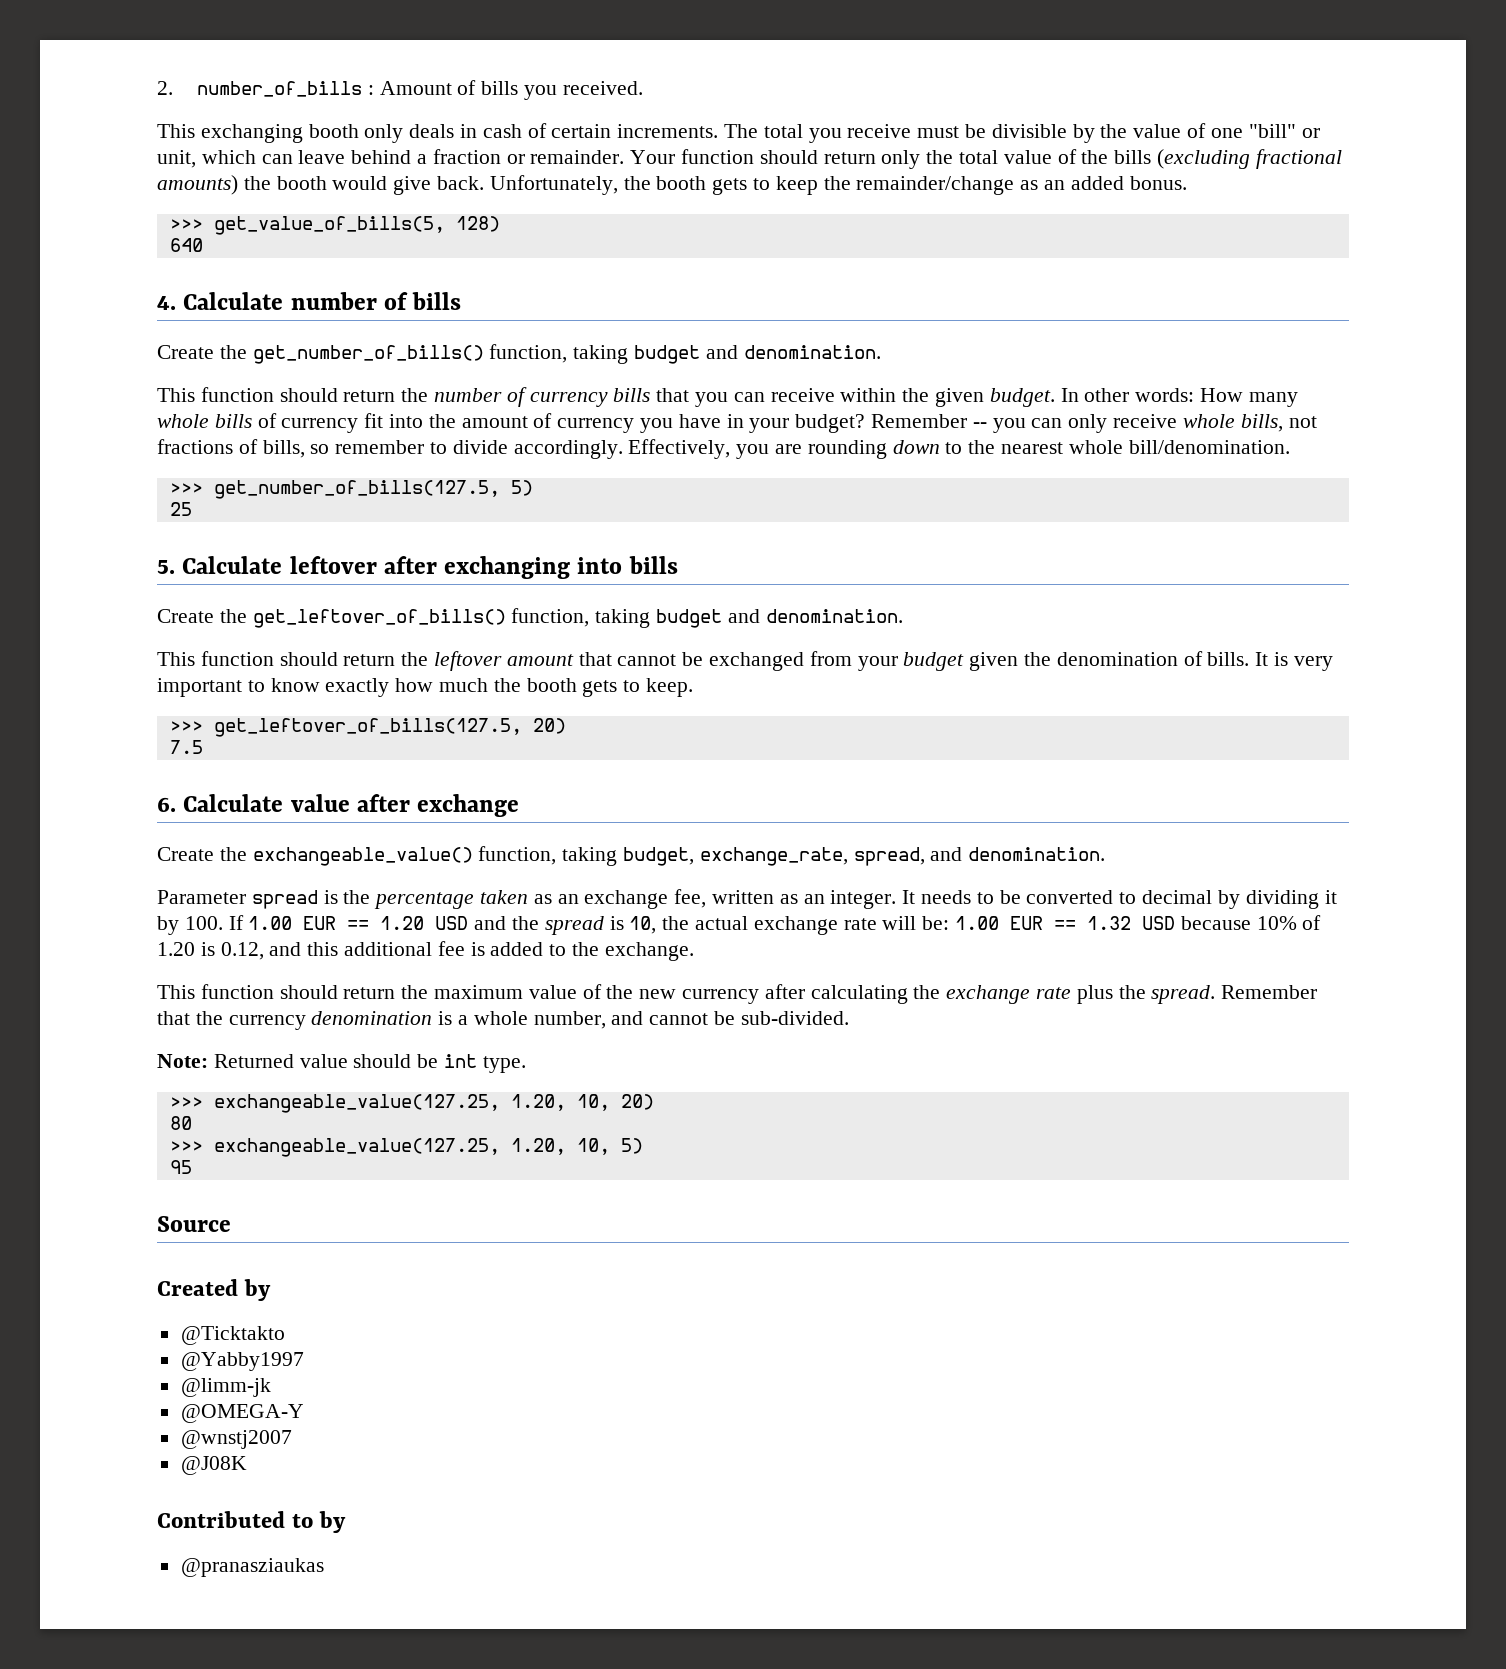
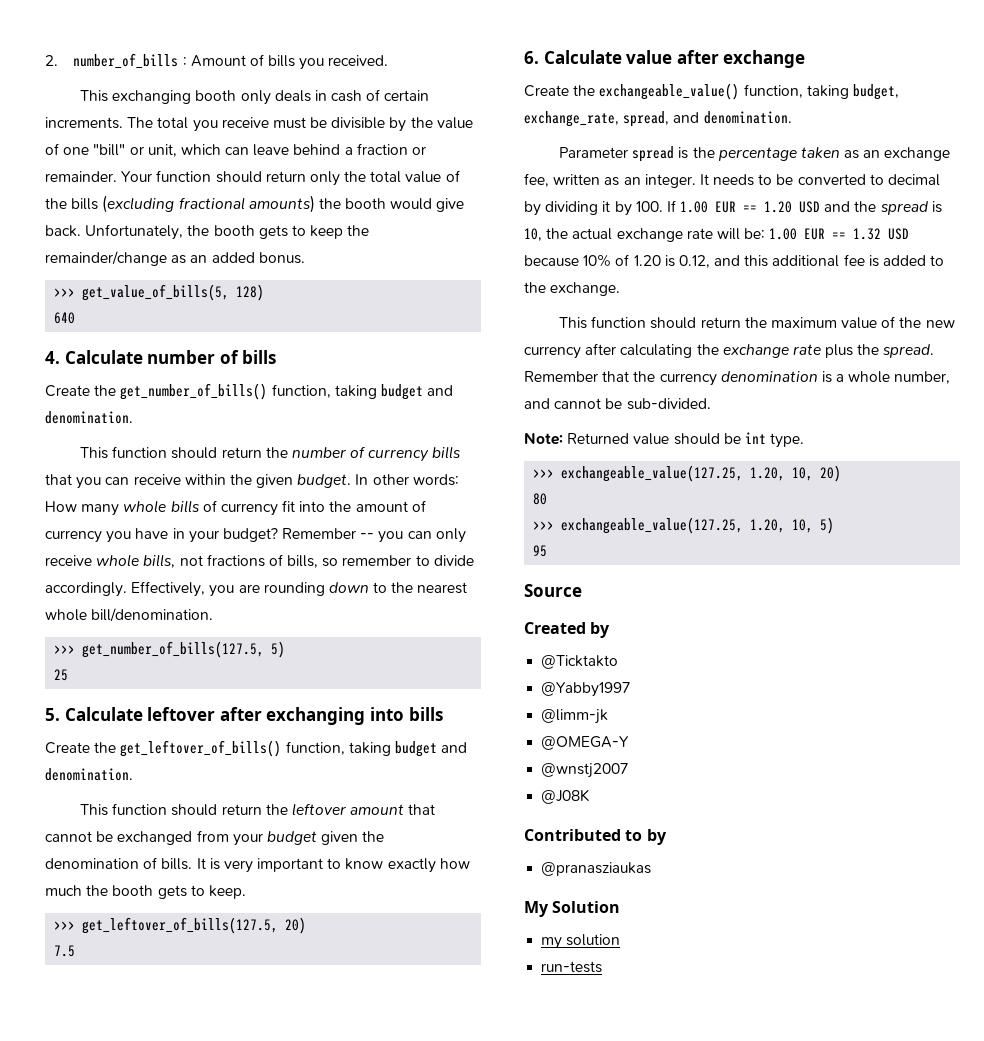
+ My Solution
+ my solution
+ run-tests

